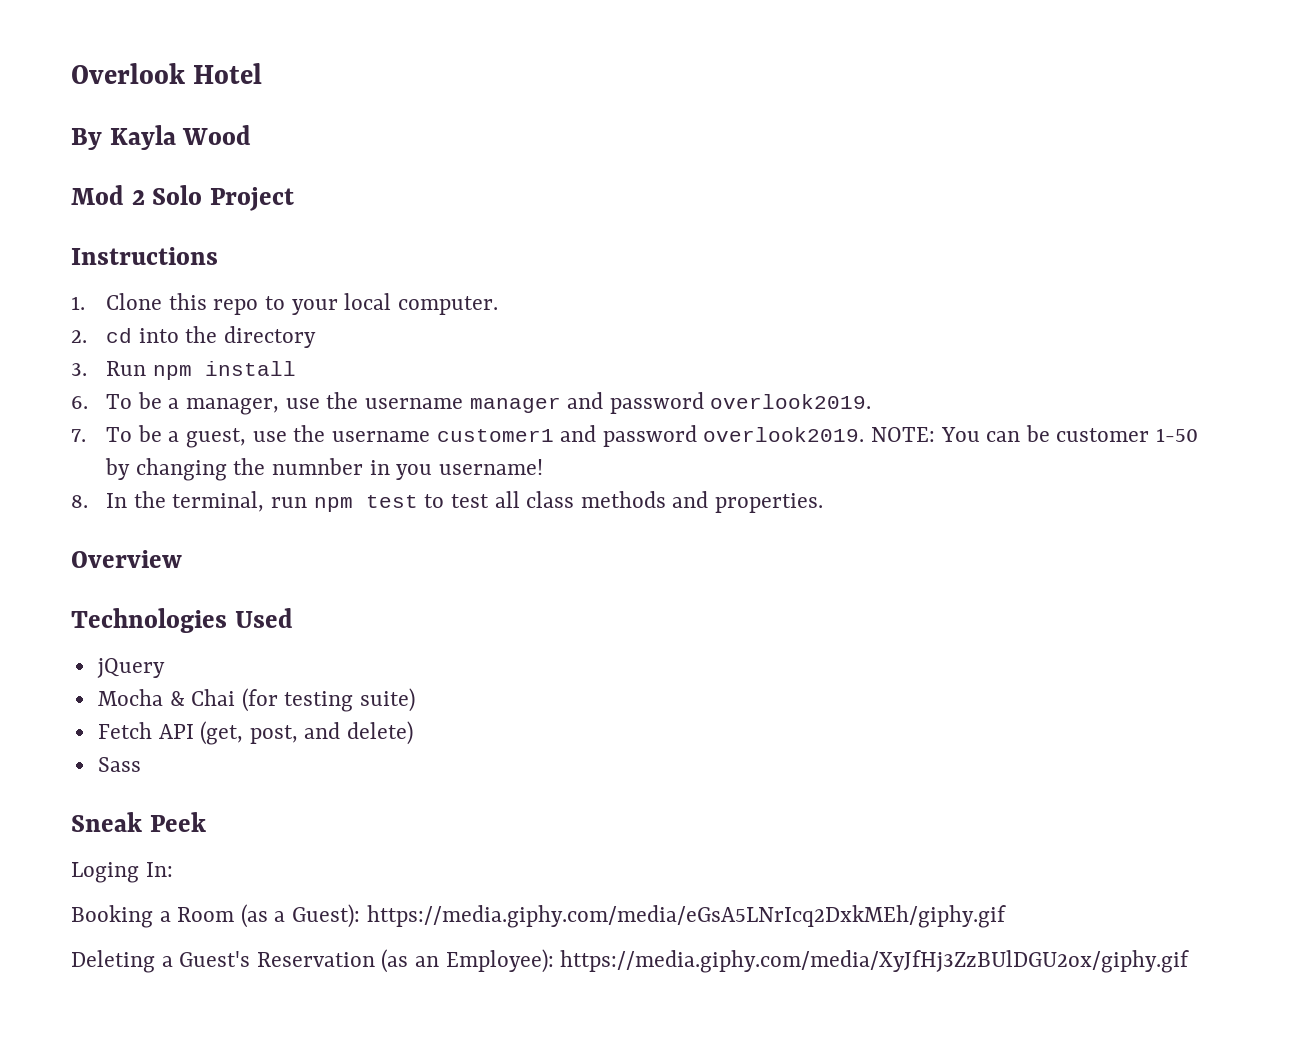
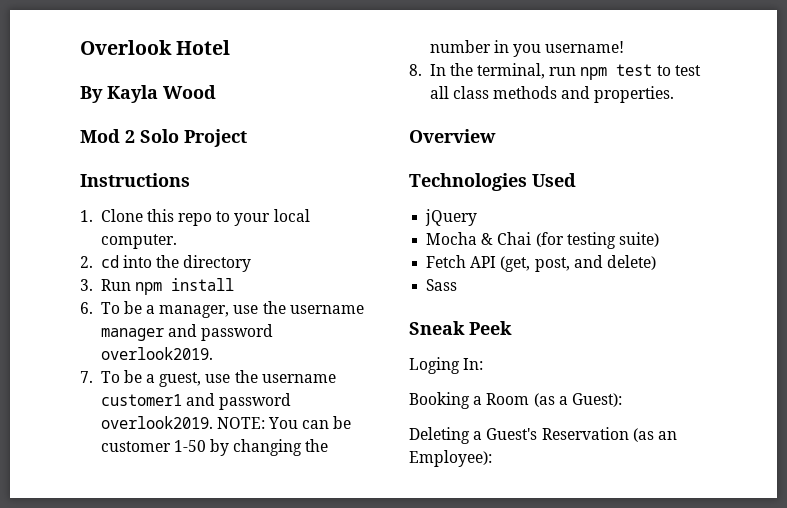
- NOTE: You can be customer 1-50 by changing the numnber in you username!
+ NOTE: You can be customer 1-50 by changing the number in you username!
- Booking a Room (as a Guest): https://media.giphy.com/media/eGsA5LNrIcq2DxkMEh/giphy.gif
+ Booking a Room (as a Guest):
- Deleting a Guest's Reservation (as an Employee): https://media.giphy.com/media/XyJfHj3ZzBUlDGU2ox/giphy.gif
+ Deleting a Guest's Reservation (as an Employee):

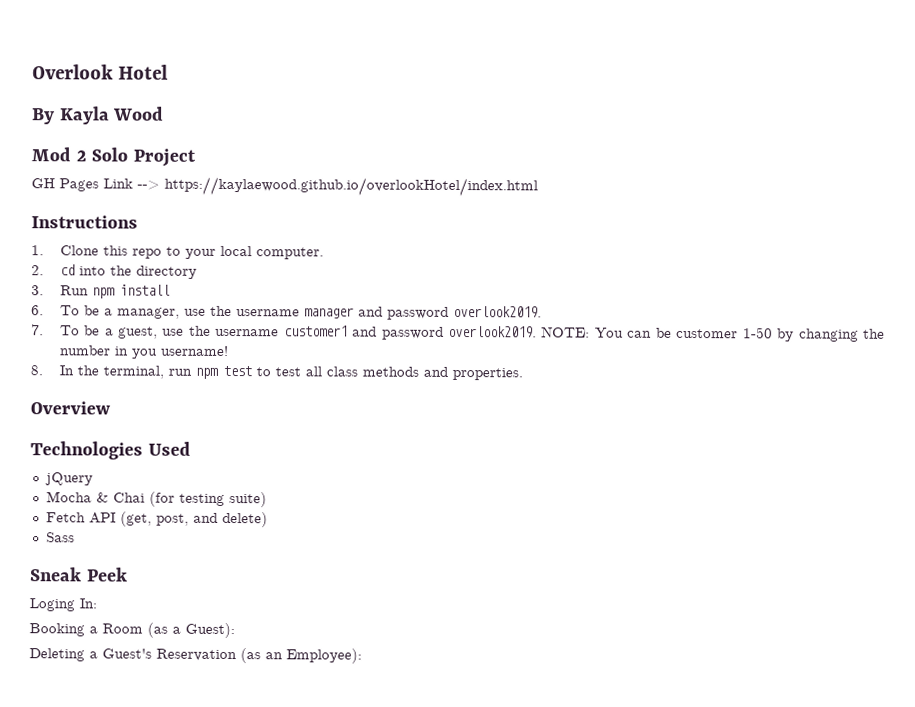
+ GH Pages Link --> https://kaylaewood.github.io/overlookHotel/index.html

